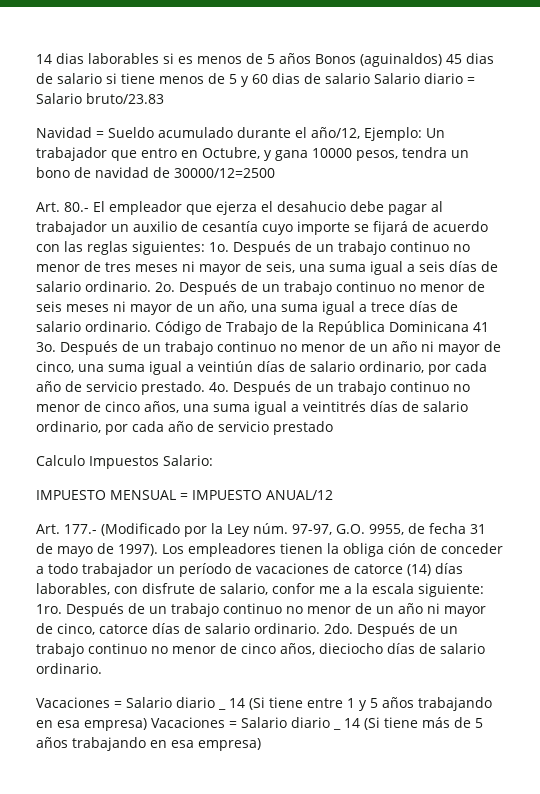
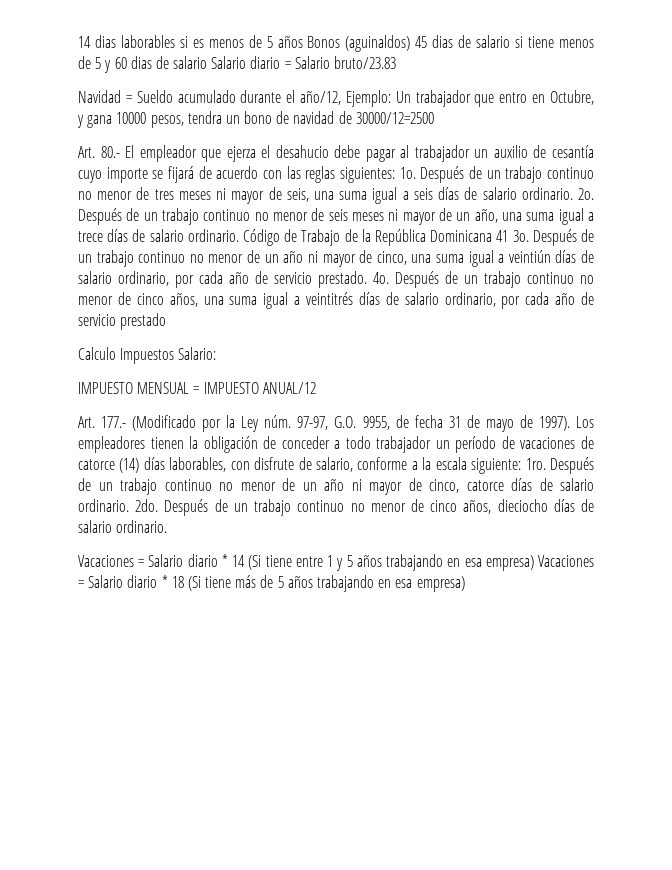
- Los empleadores tienen la obliga ción de conceder a todo trabajador un período de vacaciones de catorce (14) días laborables, con disfrute de salario, confor me a la escala siguiente: 1ro.
+ Los empleadores tienen la obligación de conceder a todo trabajador un período de vacaciones de catorce (14) días laborables, con disfrute de salario, conforme a la escala siguiente: 1ro.
- Vacaciones = Salario diario _ 14 (Si tiene entre 1 y 5 años trabajando en esa empresa) Vacaciones = Salario diario _ 14 (Si tiene más de 5 años trabajando en esa empresa)
+ Vacaciones = Salario diario * 14 (Si tiene entre 1 y 5 años trabajando en esa empresa) Vacaciones = Salario diario * 18 (Si tiene más de 5 años trabajando en esa empresa)

